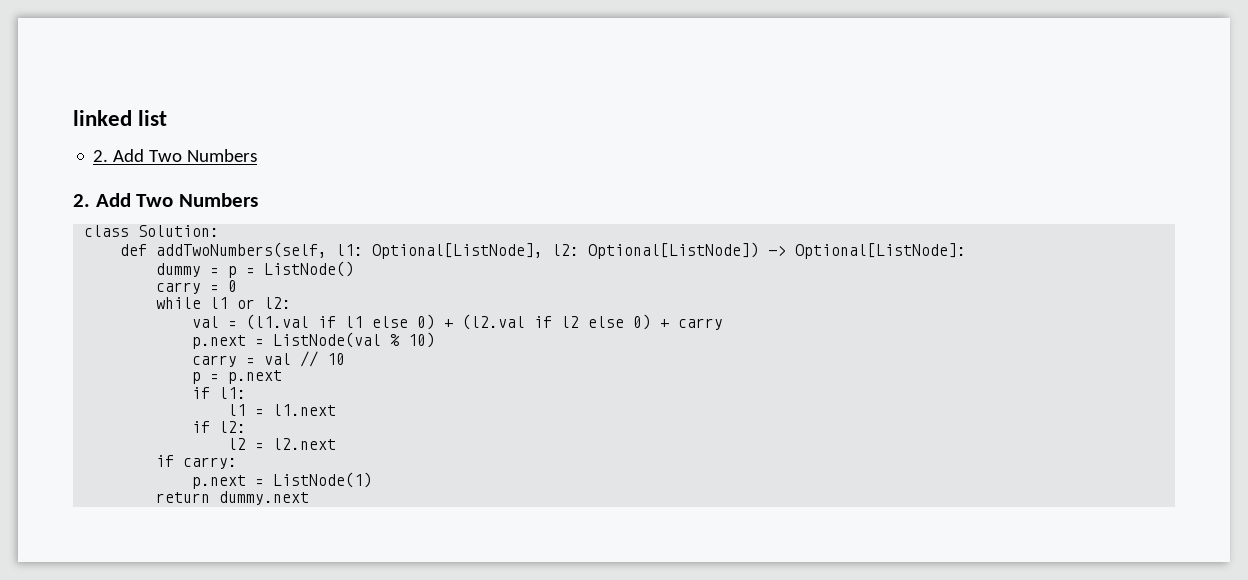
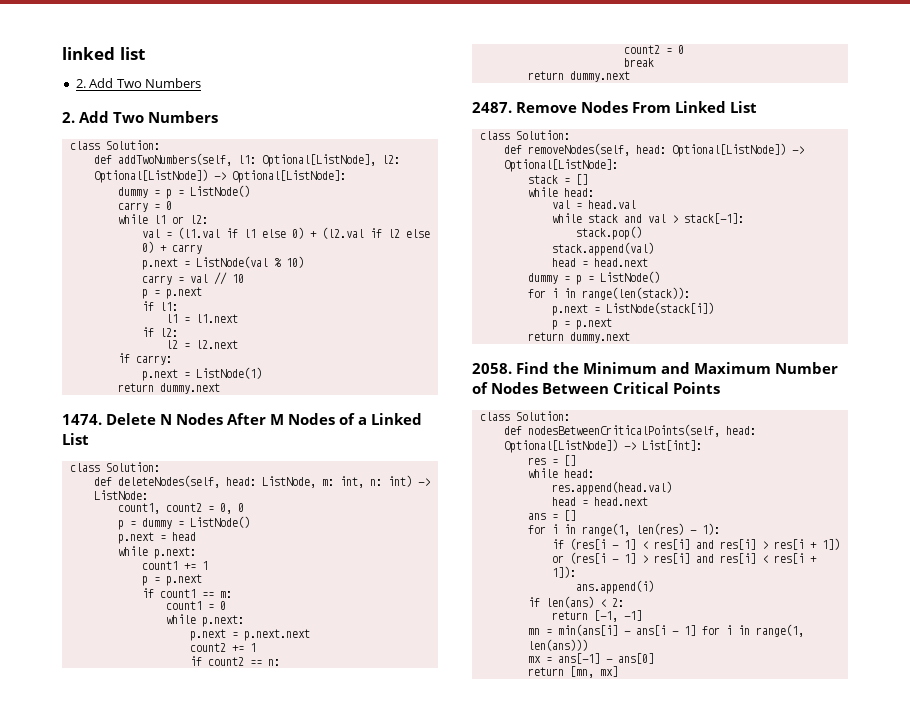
+ 1474. Delete N Nodes After M Nodes of a Linked List
+ class Solution:
+ def deleteNodes(self, head: ListNode, m: int, n: int) -> ListNode:
+ count1, count2 = 0, 0
+ p = dummy = ListNode()
+ p.next = head
+ while p.next:
+ count1 += 1
+ p = p.next
+ if count1 == m:
+ count1 = 0
+ while p.next:
+ p.next = p.next.next
+ count2 += 1
+ if count2 == n:
+ count2 = 0
+ break
+ return dummy.next
+ 2487. Remove Nodes From Linked List
+ class Solution:
+ def removeNodes(self, head: Optional[ListNode]) -> Optional[ListNode]:
+ stack = []
+ while head:
+ val = head.val
+ while stack and val > stack[-1]:
+ stack.pop()
+ stack.append(val)
+ head = head.next
+ dummy = p = ListNode()
+ for i in range(len(stack)):
+ p.next = ListNode(stack[i])
+ p = p.next
+ return dummy.next
+ 2058. Find the Minimum and Maximum Number of Nodes Between Critical Points
+ class Solution:
+ def nodesBetweenCriticalPoints(self, head: Optional[ListNode]) -> List[int]:
+ res = []
+ while head:
+ res.append(head.val)
+ head = head.next
+ ans = []
+ for i in range(1, len(res) - 1):
+ if (res[i - 1] < res[i] and res[i] > res[i + 1]) or (res[i - 1] > res[i] and res[i] < res[i + 1]):
+ ans.append(i)
+ if len(ans) < 2:
+ return [-1, -1]
+ mn = min(ans[i] - ans[i - 1] for i in range(1, len(ans)))
+ mx = ans[-1] - ans[0]
+ return [mn, mx]

